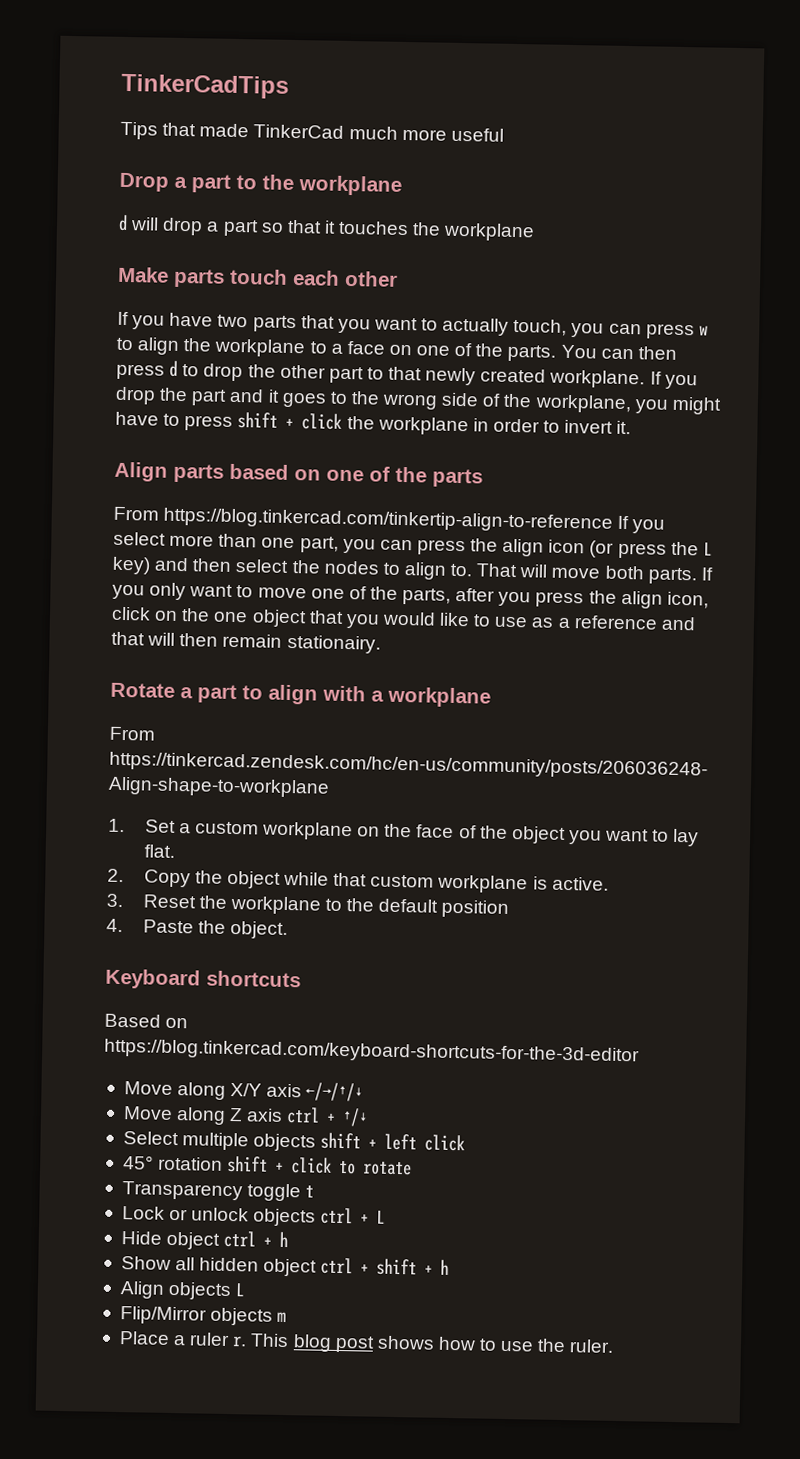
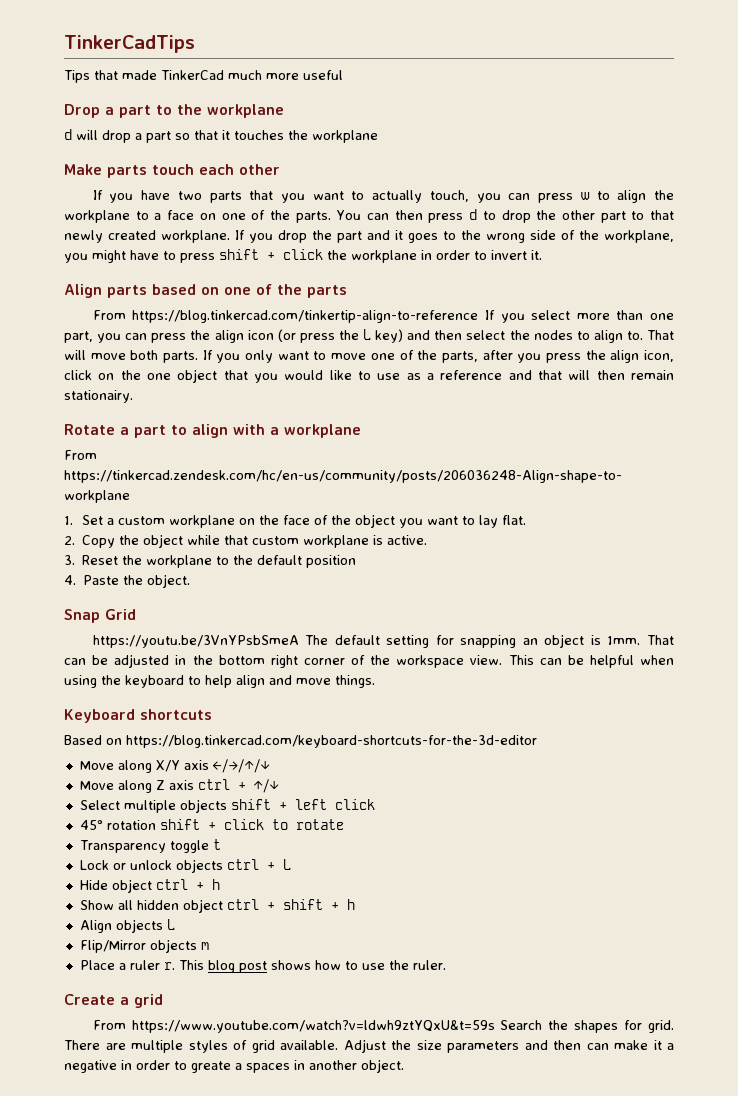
+ Snap Grid
+ https://youtu.be/3VnYPsbSmeA The default setting for snapping an object is 1mm. That can be adjusted in the bottom right corner of the workspace view. This can be helpful when using the keyboard to help align and move things.
+ Create a grid
+ From https://www.youtube.com/watch?v=ldwh9ztYQxU&t=59s Search the shapes for grid. There are multiple styles of grid available. Adjust the size parameters and then can make it a negative in order to greate a spaces in another object.

